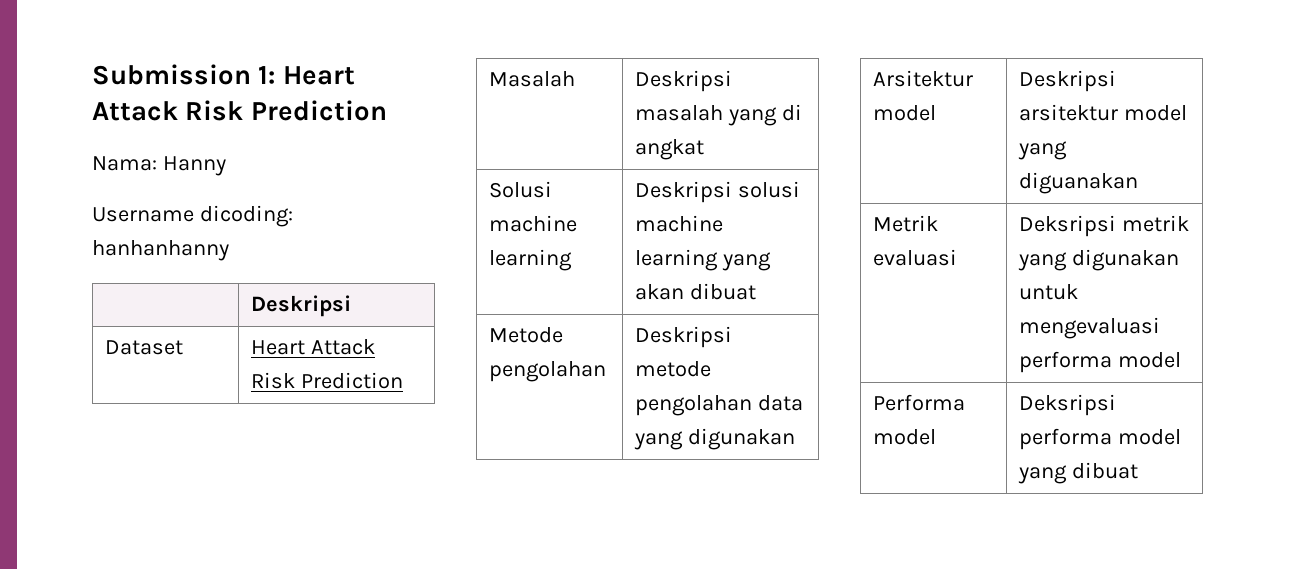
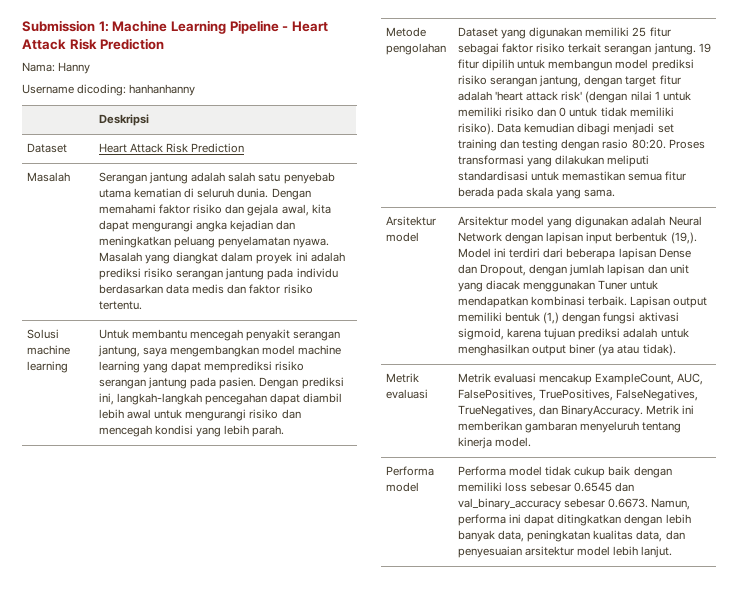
- Submission 1: Heart Attack Risk Prediction
+ Submission 1: Machine Learning Pipeline - Heart Attack Risk Prediction
- Deskripsi masalah yang di angkat
- Solusi machine learning | Deskripsi solusi machine learning yang akan dibuat
- Metode pengolahan | Deskripsi metode pengolahan data yang digunakan
- Arsitektur model | Deskripsi arsitektur model yang diguanakan
- Metrik evaluasi | Deksripsi metrik yang digunakan untuk mengevaluasi performa model
- Performa model | Deksripsi performa model yang dibuat
+ Serangan jantung adalah salah satu penyebab utama kematian di seluruh dunia. Dengan memahami faktor risiko dan gejala awal, kita dapat mengurangi angka kejadian dan meningkatkan peluang penyelamatan nyawa. Masalah yang diangkat dalam proyek ini adalah prediksi risiko serangan jantung pada individu berdasarkan data medis dan faktor risiko tertentu.
+ Solusi machine learning | Untuk membantu mencegah penyakit serangan jantung, saya mengembangkan model machine learning yang dapat memprediksi risiko serangan jantung pada pasien. Dengan prediksi ini, langkah-langkah pencegahan dapat diambil lebih awal untuk mengurangi risiko dan mencegah kondisi yang lebih parah.
+ Metode pengolahan | Dataset yang digunakan memiliki 25 fitur sebagai faktor risiko terkait serangan jantung. 19 fitur dipilih untuk membangun model prediksi risiko serangan jantung, dengan target fitur adalah 'heart attack risk' (dengan nilai 1 untuk memiliki risiko dan 0 untuk tidak memiliki risiko). Data kemudian dibagi menjadi set training dan testing dengan rasio 80:20. Proses transformasi yang dilakukan meliputi standardisasi untuk memastikan semua fitur berada pada skala yang sama.
+ Arsitektur model | Arsitektur model yang digunakan adalah Neural Network dengan lapisan input berbentuk (19,). Model ini terdiri dari beberapa lapisan Dense dan Dropout, dengan jumlah lapisan dan unit yang diacak menggunakan Tuner untuk mendapatkan kombinasi terbaik. Lapisan output memiliki bentuk (1,) dengan fungsi aktivasi sigmoid, karena tujuan prediksi adalah untuk menghasilkan output biner (ya atau tidak).
+ Metrik evaluasi | Metrik evaluasi mencakup ExampleCount, AUC, FalsePositives, TruePositives, FalseNegatives, TrueNegatives, dan BinaryAccuracy. Metrik ini memberikan gambaran menyeluruh tentang kinerja model.
+ Performa model | Performa model tidak cukup baik dengan memiliki loss sebesar 0.6545 dan val_binary_accuracy sebesar 0.6673. Namun, performa ini dapat ditingkatkan dengan lebih banyak data, peningkatan kualitas data, dan penyesuaian arsitektur model lebih lanjut.

